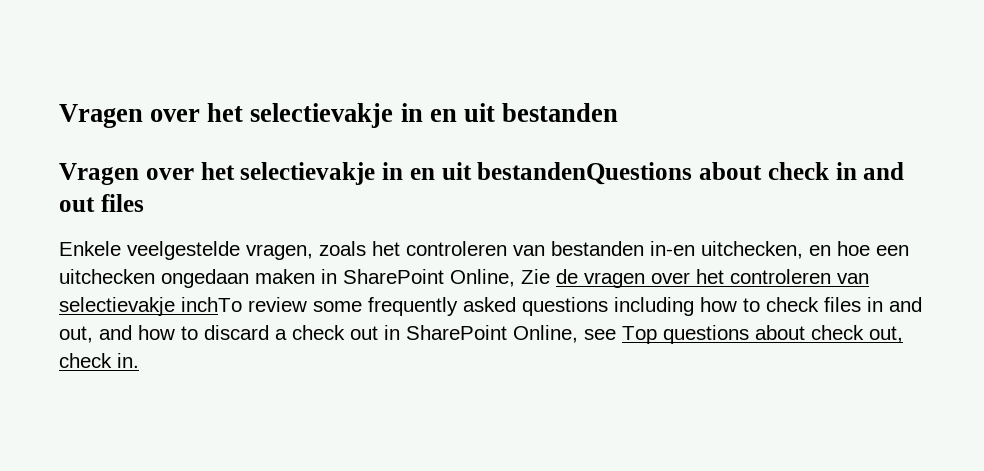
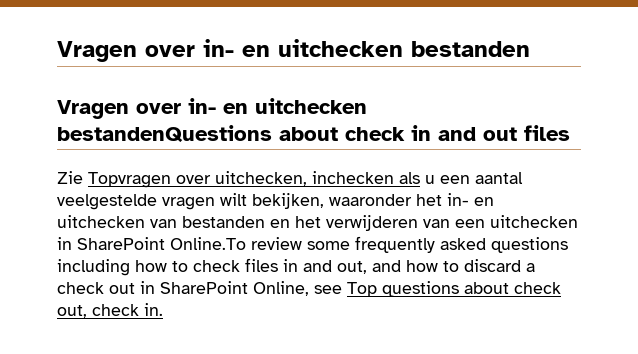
- Vragen over het selectievakje in en uit bestanden
- Vragen over het selectievakje in en uit bestandenQuestions about check in and out files
+ Vragen over in- en uitchecken bestanden
+ Vragen over in- en uitchecken bestandenQuestions about check in and out files
- Enkele veelgestelde vragen, zoals het controleren van bestanden in-en uitchecken, en hoe een uitchecken ongedaan maken in SharePoint Online, Zie de vragen over het controleren van selectievakje inchTo review some frequently asked questions including how to check files in and out, and how to discard a check out in SharePoint Online, see Top questions about check out, check in.
+ Zie Topvragen over uitchecken, inchecken als u een aantal veelgestelde vragen wilt bekijken, waaronder het in- en uitchecken van bestanden en het verwijderen van een uitchecken in SharePoint Online.To review some frequently asked questions including how to check files in and out, and how to discard a check out in SharePoint Online, see Top questions about check out, check in.

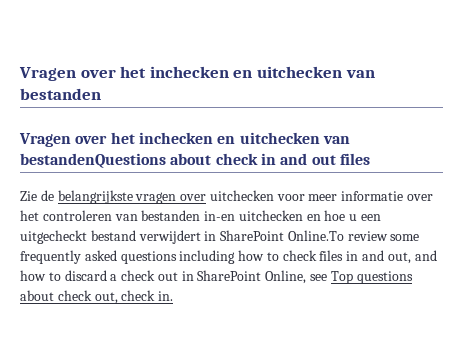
- Vragen over in- en uitchecken bestanden
+ Vragen over het inchecken en uitchecken van bestanden
- Vragen over in- en uitchecken bestandenQuestions about check in and out files
+ Vragen over het inchecken en uitchecken van bestandenQuestions about check in and out files
- Zie Topvragen over uitchecken, inchecken als u een aantal veelgestelde vragen wilt bekijken, waaronder het in- en uitchecken van bestanden en het verwijderen van een uitchecken in SharePoint Online.To review some frequently asked questions including how to check files in and out, and how to discard a check out in SharePoint Online, see Top questions about check out, check in.
+ Zie de belangrijkste vragen over uitchecken voor meer informatie over het controleren van bestanden in-en uitchecken en hoe u een uitgecheckt bestand verwijdert in SharePoint Online.To review some frequently asked questions including how to check files in and out, and how to discard a check out in SharePoint Online, see Top questions about check out, check in.

